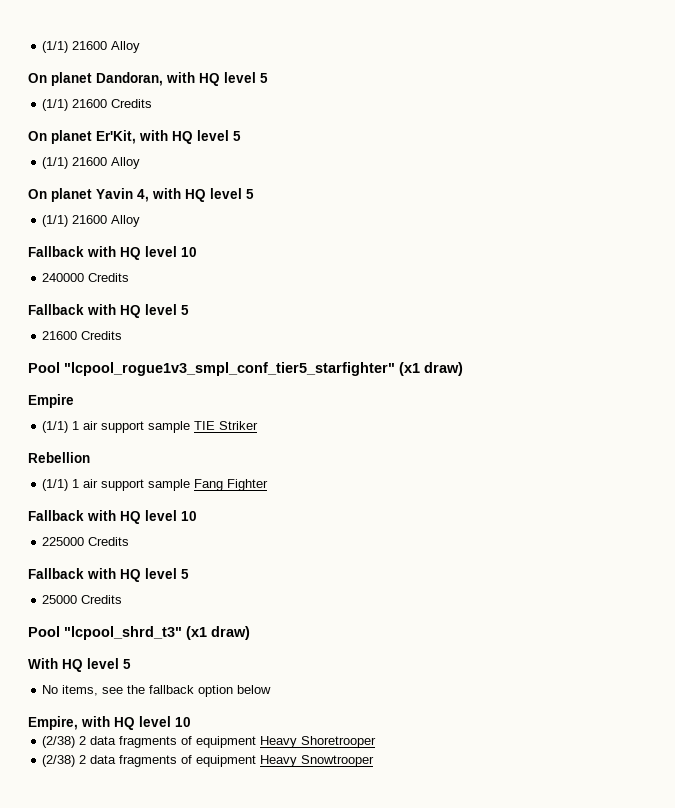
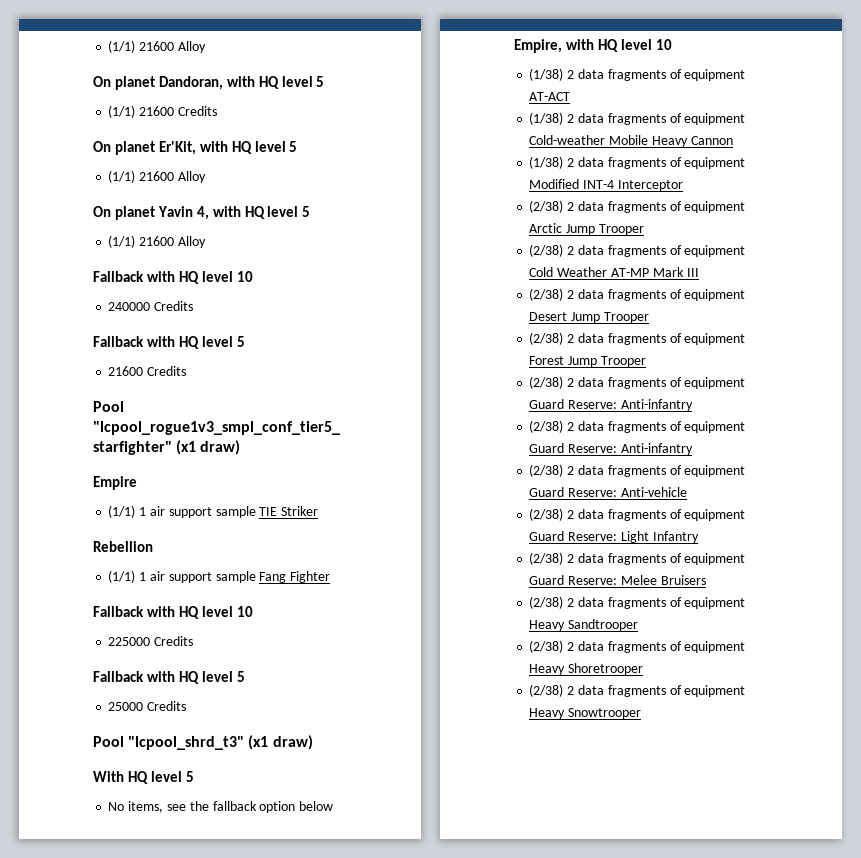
+ (1/38) 2 data fragments of equipment AT-ACT
+ (1/38) 2 data fragments of equipment Cold-weather Mobile Heavy Cannon
+ (1/38) 2 data fragments of equipment Modified INT-4 Interceptor
+ (2/38) 2 data fragments of equipment Arctic Jump Trooper
+ (2/38) 2 data fragments of equipment Cold Weather AT-MP Mark III
+ (2/38) 2 data fragments of equipment Desert Jump Trooper
+ (2/38) 2 data fragments of equipment Forest Jump Trooper
+ (2/38) 2 data fragments of equipment Guard Reserve: Anti-infantry
+ (2/38) 2 data fragments of equipment Guard Reserve: Anti-infantry
+ (2/38) 2 data fragments of equipment Guard Reserve: Anti-vehicle
+ (2/38) 2 data fragments of equipment Guard Reserve: Light Infantry
+ (2/38) 2 data fragments of equipment Guard Reserve: Melee Bruisers
+ (2/38) 2 data fragments of equipment Heavy Sandtrooper

